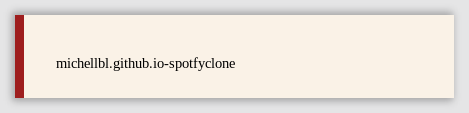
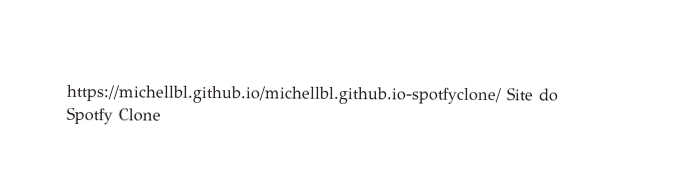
- michellbl.github.io-spotfyclone
+ https://michellbl.github.io/michellbl.github.io-spotfyclone/ Site do Spotfy Clone

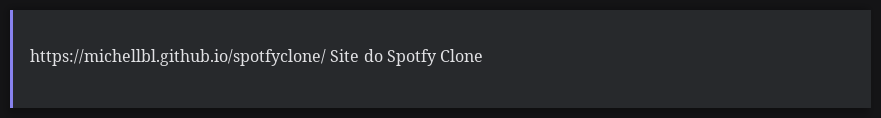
- https://michellbl.github.io/michellbl.github.io-spotfyclone/ Site do Spotfy Clone
+ https://michellbl.github.io/spotfyclone/ Site do Spotfy Clone

